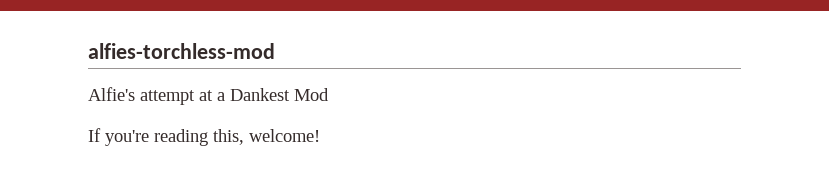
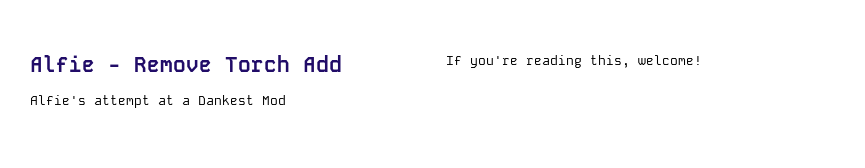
- alfies-torchless-mod
+ Alfie - Remove Torch Add

